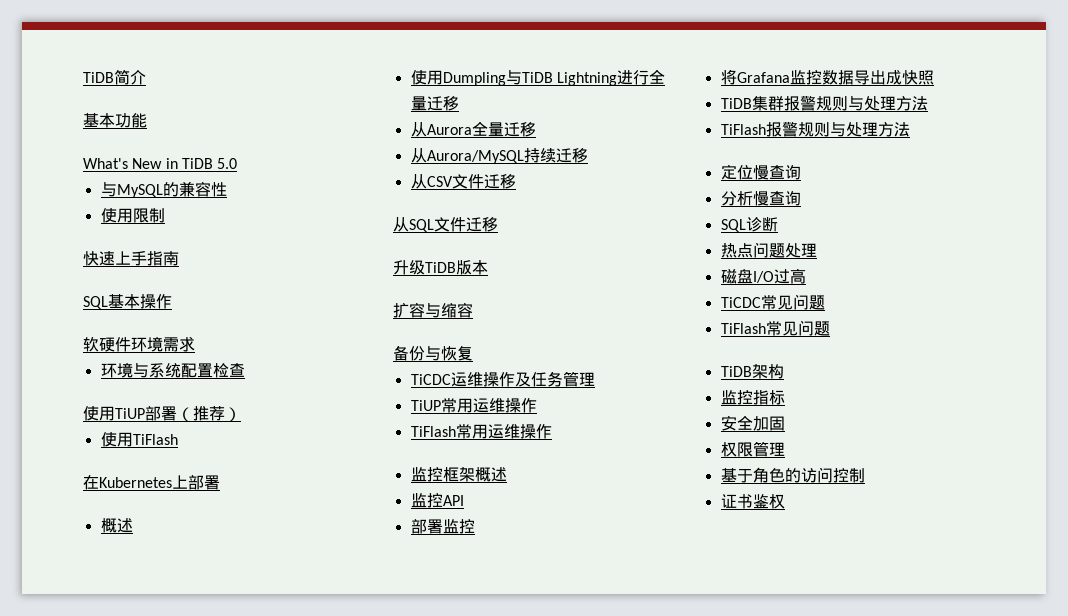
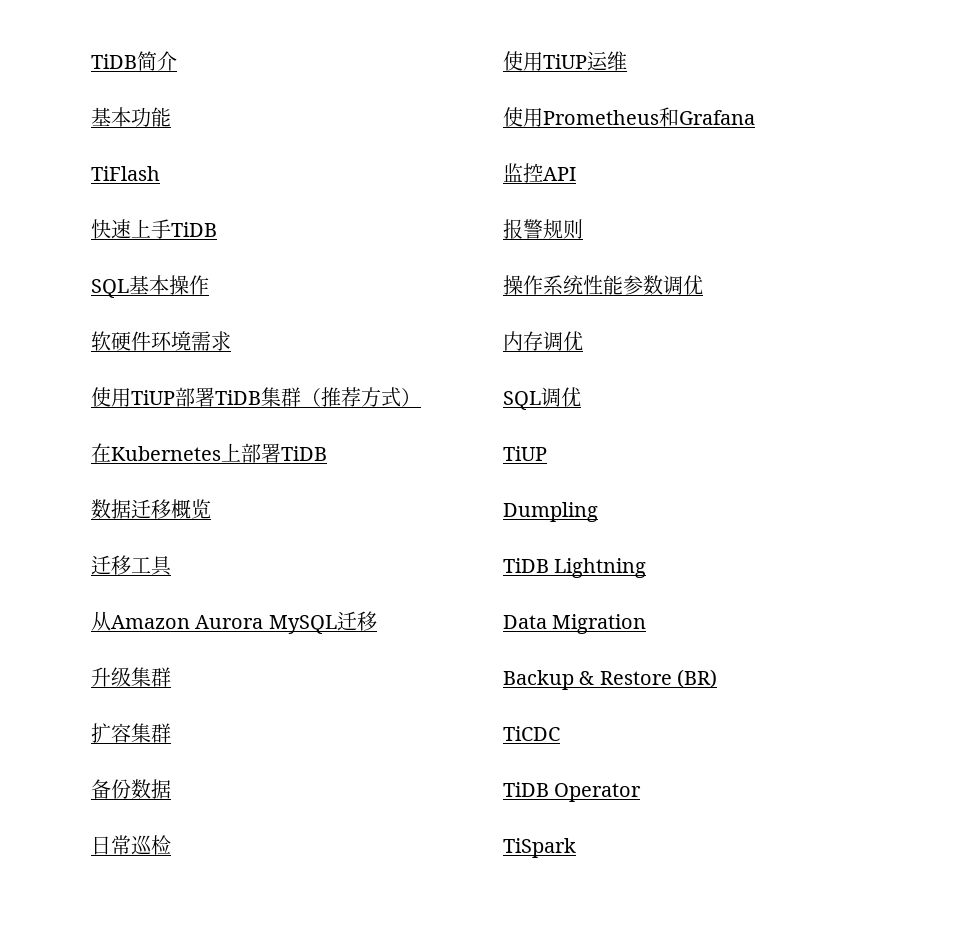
- What's New in TiDB 5.0
- 与MySQL的兼容性
- 使用限制
+ TiFlash
- 快速上手指南
+ 快速上手TiDB
- 环境与系统配置检查
- 使用TiUP部署（推荐）
+ 使用TiUP部署TiDB集群（推荐方式）
- 使用TiFlash
- 在Kubernetes上部署
- 概述
- 使用Dumpling与TiDB Lightning进行全量迁移
- 从Aurora全量迁移
- 从Aurora/MySQL持续迁移
- 从CSV文件迁移
- 从SQL文件迁移
+ 在Kubernetes上部署TiDB
+ 数据迁移概览
+ 迁移工具
+ 从Amazon Aurora MySQL迁移
- 升级TiDB版本
+ 升级集群
- 扩容与缩容
+ 扩容集群
- 备份与恢复
- TiCDC运维操作及任务管理
- TiUP常用运维操作
- TiFlash常用运维操作
- 监控框架概述
+ 备份数据
+ 日常巡检
+ 使用TiUP运维
+ 使用Prometheus和Grafana
  监控API
- 部署监控
- 将Grafana监控数据导出成快照
- TiDB集群报警规则与处理方法
- TiFlash报警规则与处理方法
- 定位慢查询
- 分析慢查询
- SQL诊断
- 热点问题处理
- 磁盘I/O过高
- TiCDC常见问题
- TiFlash常见问题
- TiDB架构
- 监控指标
- 安全加固
- 权限管理
- 基于角色的访问控制
- 证书鉴权
+ 报警规则
+ 操作系统性能参数调优
+ 内存调优
+ SQL调优
+ TiUP
+ Dumpling
+ TiDB Lightning
+ Data Migration
+ Backup & Restore (BR)
+ TiCDC
+ TiDB Operator
+ TiSpark

